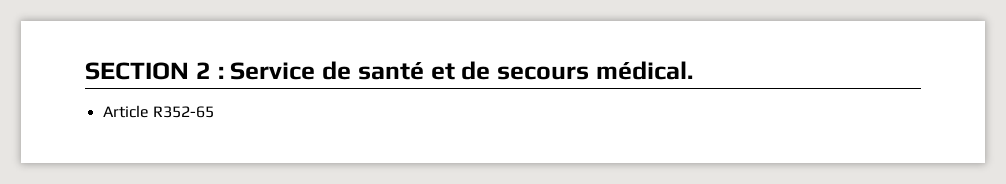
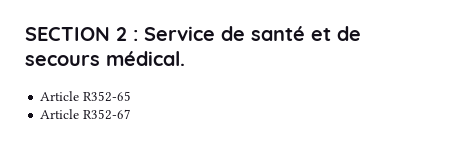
+ Article R352-67

